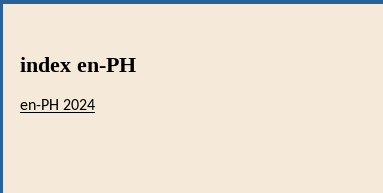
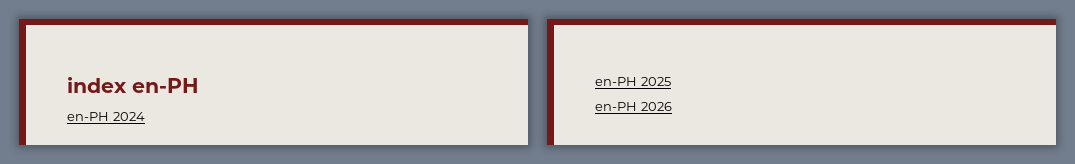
+ en-PH 2025
+ en-PH 2026

